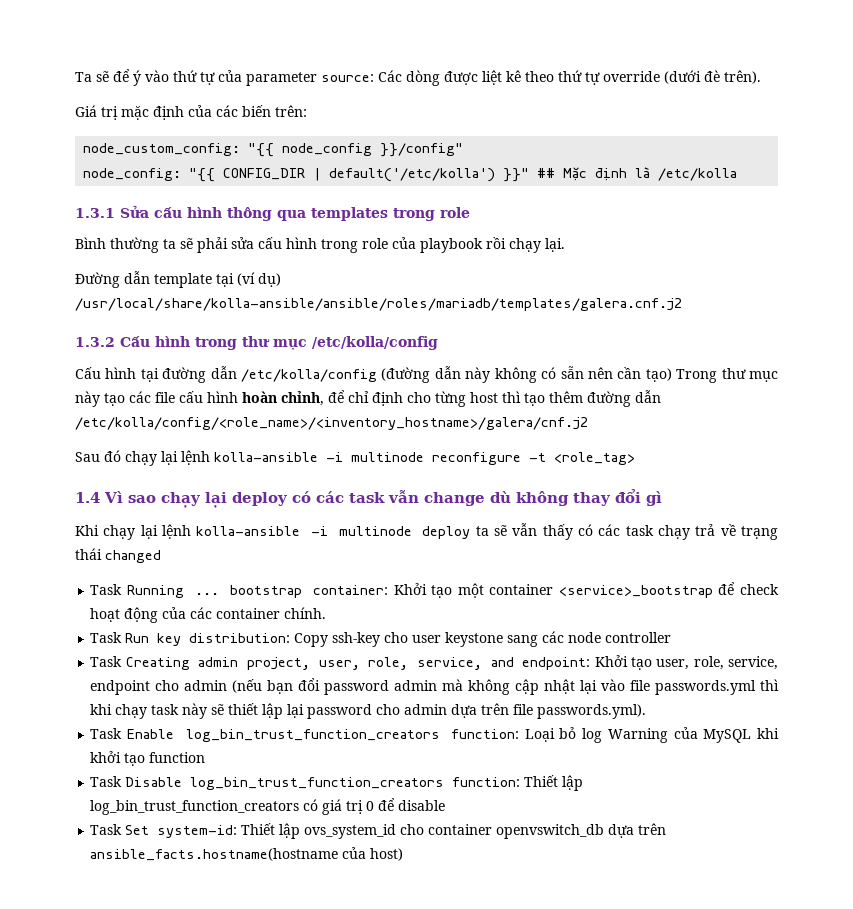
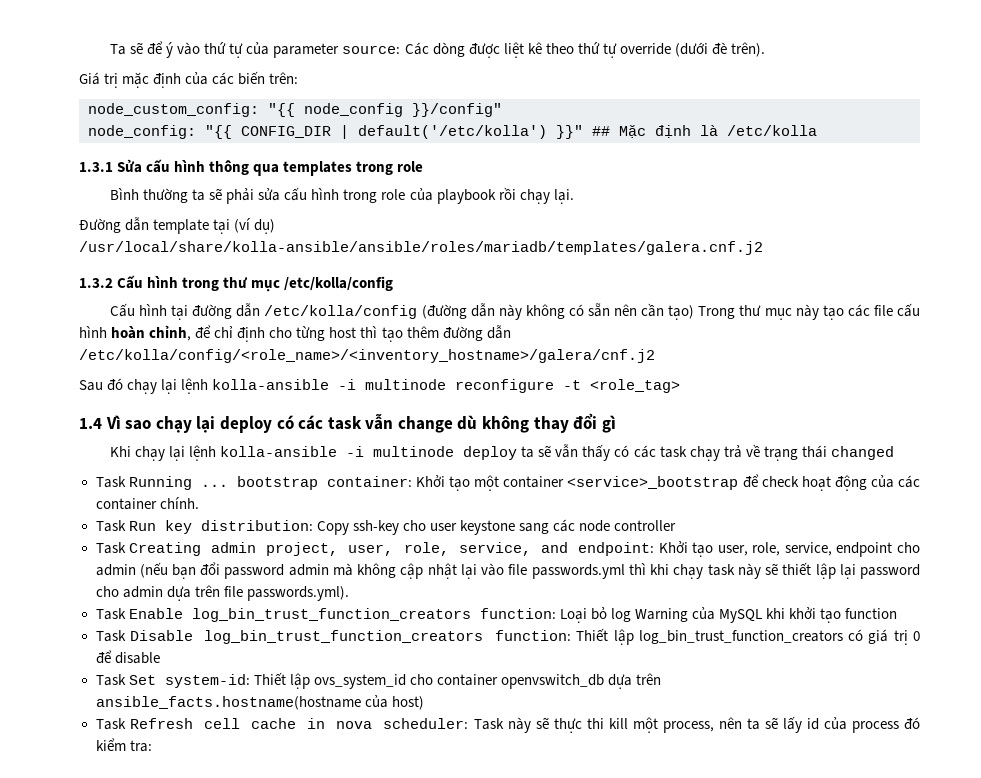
+ Task Refresh cell cache in nova scheduler: Task này sẽ thực thi kill một process, nên ta sẽ lấy id của process đó kiểm tra:

